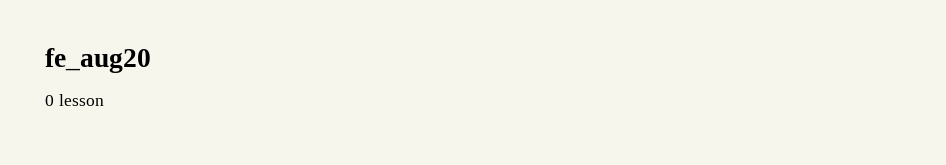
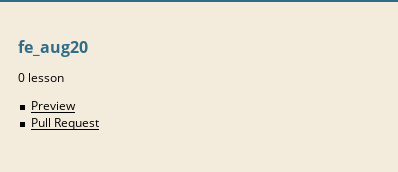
+ Preview
+ Pull Request

